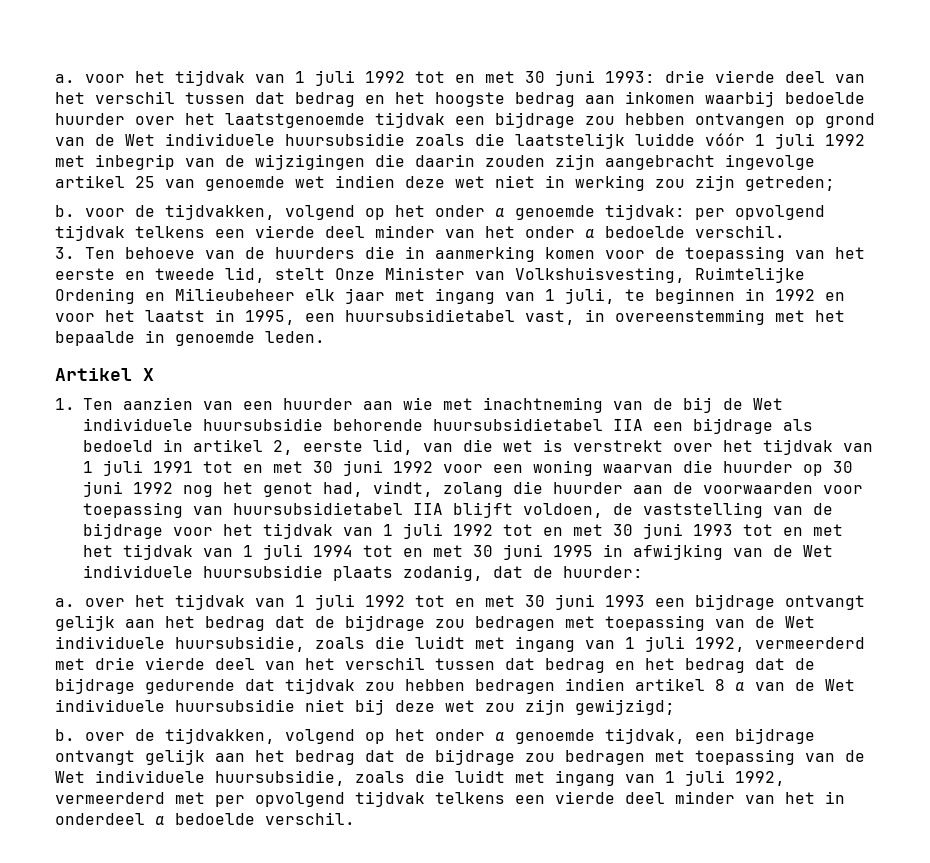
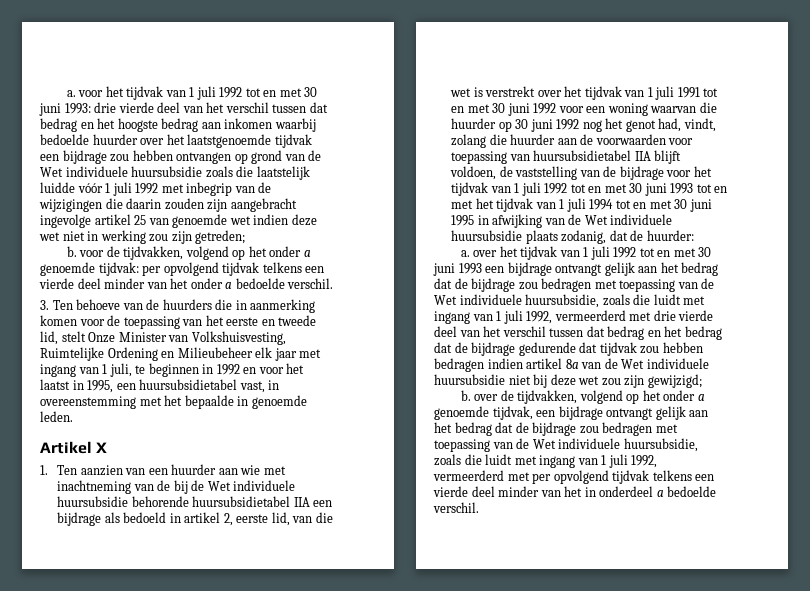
- a. over het tijdvak van 1 juli 1992 tot en met 30 juni 1993 een bijdrage ontvangt gelijk aan het bedrag dat de bijdrage zou bedragen met toepassing van de Wet individuele huursubsidie, zoals die luidt met ingang van 1 juli 1992, vermeerderd met drie vierde deel van het verschil tussen dat bedrag en het bedrag dat de bijdrage gedurende dat tijdvak zou hebben bedragen indien artikel 8 a van de Wet individuele huursubsidie niet bij deze wet zou zijn gewijzigd;
+ a. over het tijdvak van 1 juli 1992 tot en met 30 juni 1993 een bijdrage ontvangt gelijk aan het bedrag dat de bijdrage zou bedragen met toepassing van de Wet individuele huursubsidie, zoals die luidt met ingang van 1 juli 1992, vermeerderd met drie vierde deel van het verschil tussen dat bedrag en het bedrag dat de bijdrage gedurende dat tijdvak zou hebben bedragen indien artikel 8a van de Wet individuele huursubsidie niet bij deze wet zou zijn gewijzigd;

